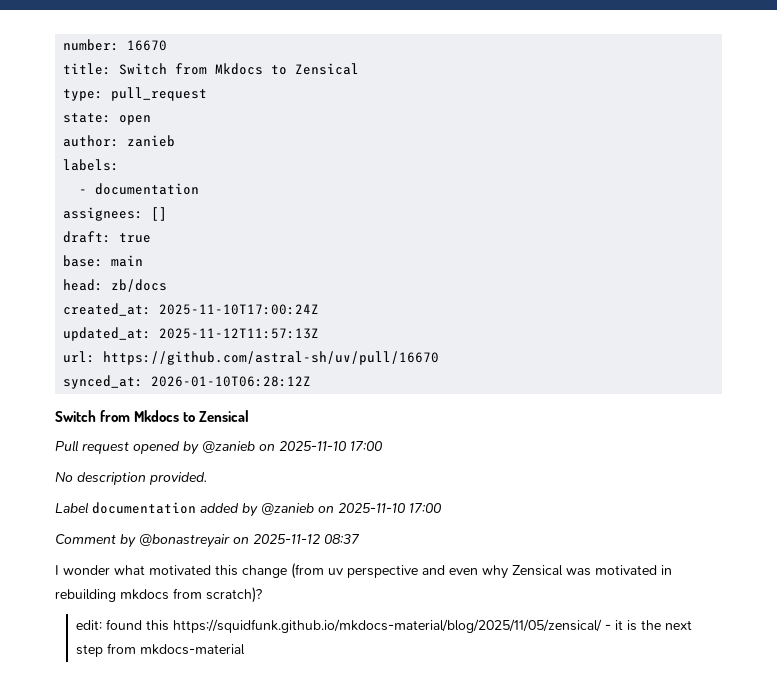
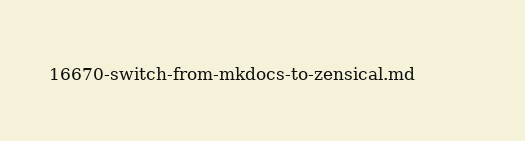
- number: 16670
- title: Switch from Mkdocs to Zensical
- type: pull_request
- state: open
- author: zanieb
- labels:
- - documentation
- assignees: []
- draft: true
- base: main
- head: zb/docs
- created_at: 2025-11-10T17:00:24Z
- updated_at: 2025-11-12T11:57:13Z
- url: https://github.com/astral-sh/uv/pull/16670
- synced_at: 2026-01-10T06:28:12Z
- Switch from Mkdocs to Zensical
- Pull request opened by @zanieb on 2025-11-10 17:00
- No description provided.
- Label documentation added by @zanieb on 2025-11-10 17:00
- Comment by @bonastreyair on 2025-11-12 08:37
- I wonder what motivated this change (from uv perspective and even why Zensical was motivated in rebuilding mkdocs from scratch)?
- edit: found this https://squidfunk.github.io/mkdocs-material/blog/2025/11/05/zensical/ - it is the next step from mkdocs-material
+ 16670-switch-from-mkdocs-to-zensical.md

